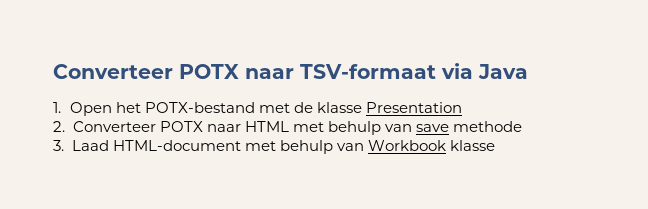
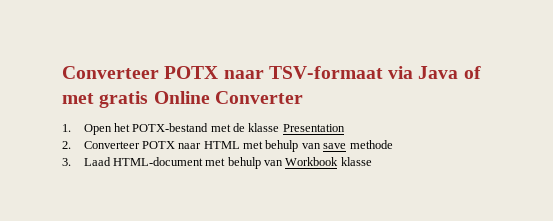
- Converteer POTX naar TSV-formaat via Java
+ Converteer POTX naar TSV-formaat via Java of met gratis Online Converter

